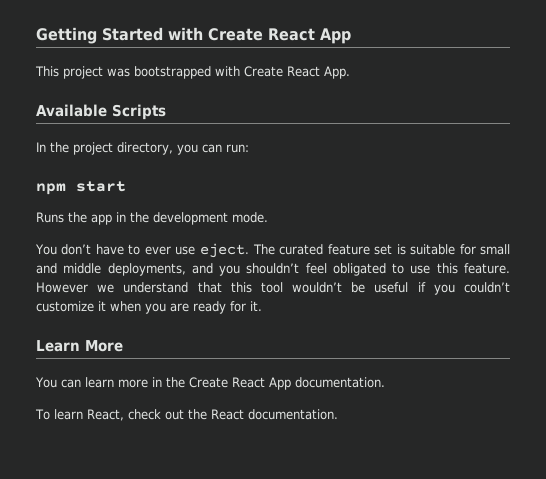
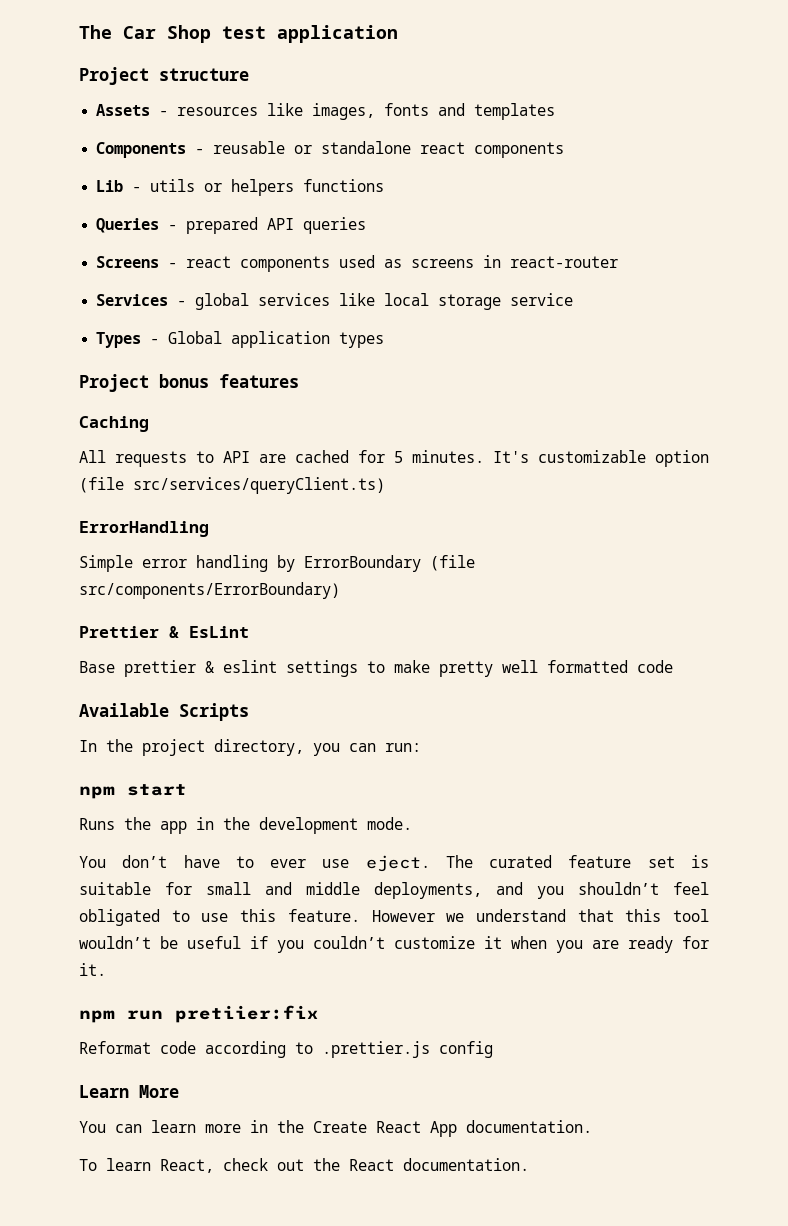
- Getting Started with Create React App
- This project was bootstrapped with Create React App.
+ The Car Shop test application
+ Project structure
+ Assets - resources like images, fonts and templates
+ Components - reusable or standalone react components
+ Lib - utils or helpers functions
+ Queries - prepared API queries
+ Screens - react components used as screens in react-router
+ Services - global services like local storage service
+ Types - Global application types
+ Project bonus features
+ Caching
+ All requests to API are cached for 5 minutes. It's customizable option (file src/services/queryClient.ts)
+ ErrorHandling
+ Simple error handling by ErrorBoundary (file src/components/ErrorBoundary)
+ Prettier & EsLint
+ Base prettier & eslint settings to make pretty well formatted code
+ npm run pretiier:fix
+ Reformat code according to .prettier.js config

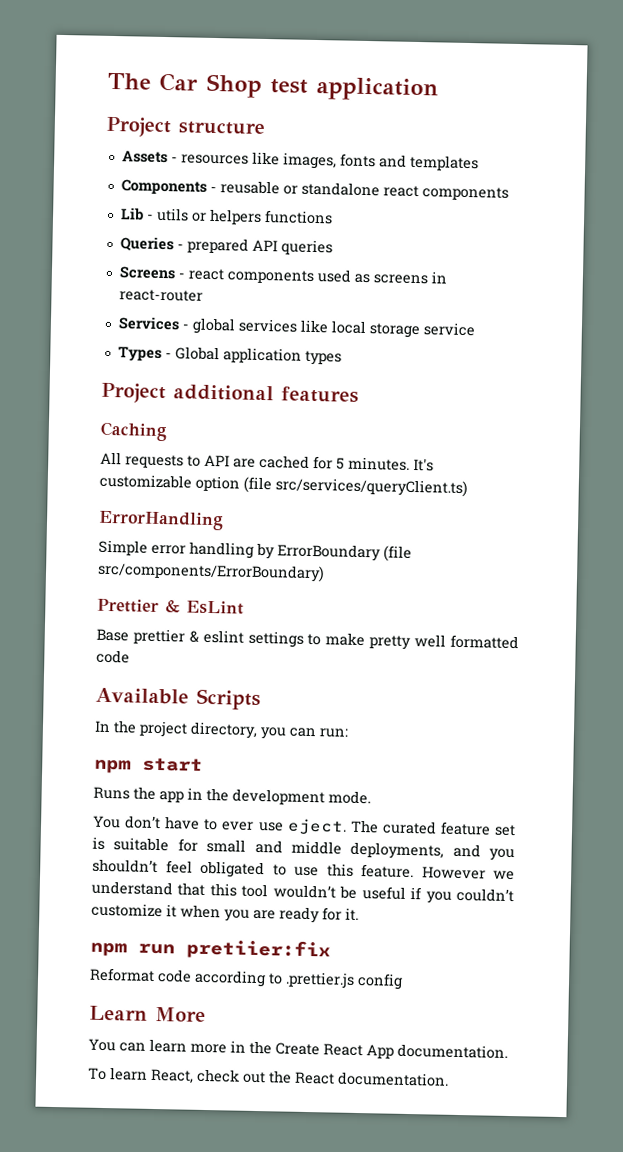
- Project bonus features
+ Project additional features

